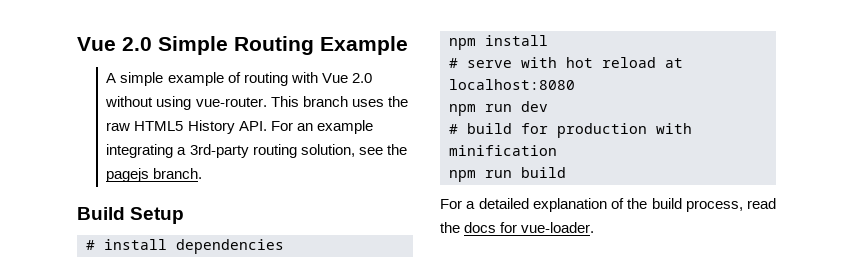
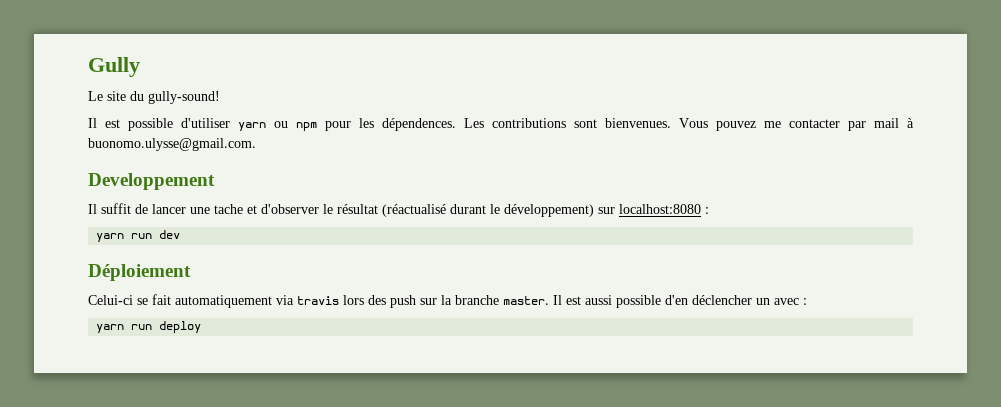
- Vue 2.0 Simple Routing Example
- A simple example of routing with Vue 2.0 without using vue-router. This branch uses the raw HTML5 History API. For an example integrating a 3rd-party routing solution, see the pagejs branch.
- Build Setup
- # install dependencies
- npm install
- # serve with hot reload at localhost:8080
- npm run dev
- # build for production with minification
- npm run build
- For a detailed explanation of the build process, read the docs for vue-loader.
+ Gully
+ Le site du gully-sound!
+ Il est possible d'utiliser yarn ou npm pour les dépendences. Les contributions sont bienvenues. Vous pouvez me contacter par mail à buonomo.ulysse@gmail.com.
+ Developpement
+ Il suffit de lancer une tache et d'observer le résultat (réactualisé durant le développement) sur localhost:8080 :
+ yarn run dev
+ Déploiement
+ Celui-ci se fait automatiquement via travis lors des push sur la branche master. Il est aussi possible d'en déclencher un avec :
+ yarn run deploy

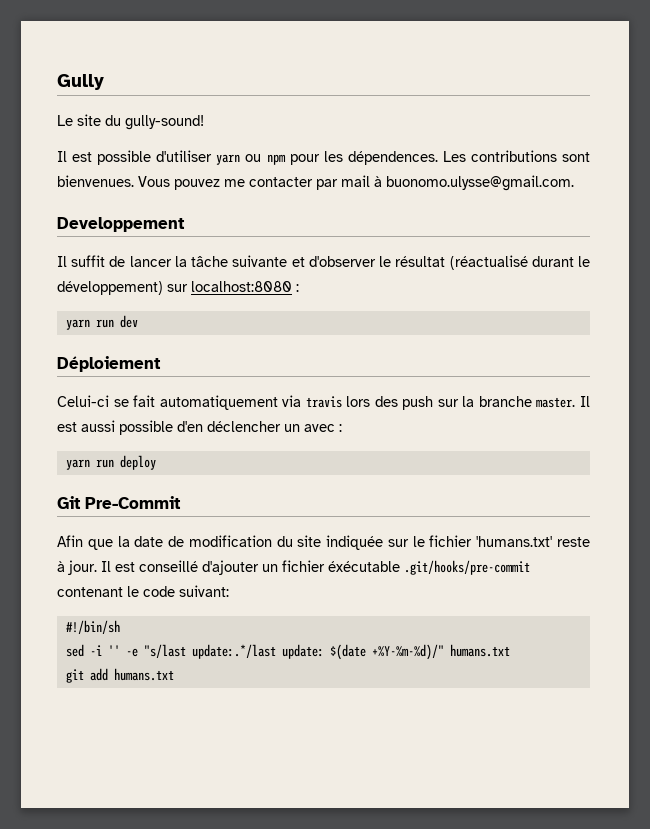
- Il suffit de lancer une tache et d'observer le résultat (réactualisé durant le développement) sur localhost:8080 :
+ Il suffit de lancer la tâche suivante et d'observer le résultat (réactualisé durant le développement) sur localhost:8080 :
+ Git Pre-Commit
+ Afin que la date de modification du site indiquée sur le fichier 'humans.txt' reste à jour. Il est conseillé d'ajouter un fichier éxécutable .git/hooks/pre-commit contenant le code suivant:
+ #!/bin/sh
+ sed -i '' -e "s/last update:.*/last update: $(date +%Y-%m-%d)/" humans.txt
+ git add humans.txt

